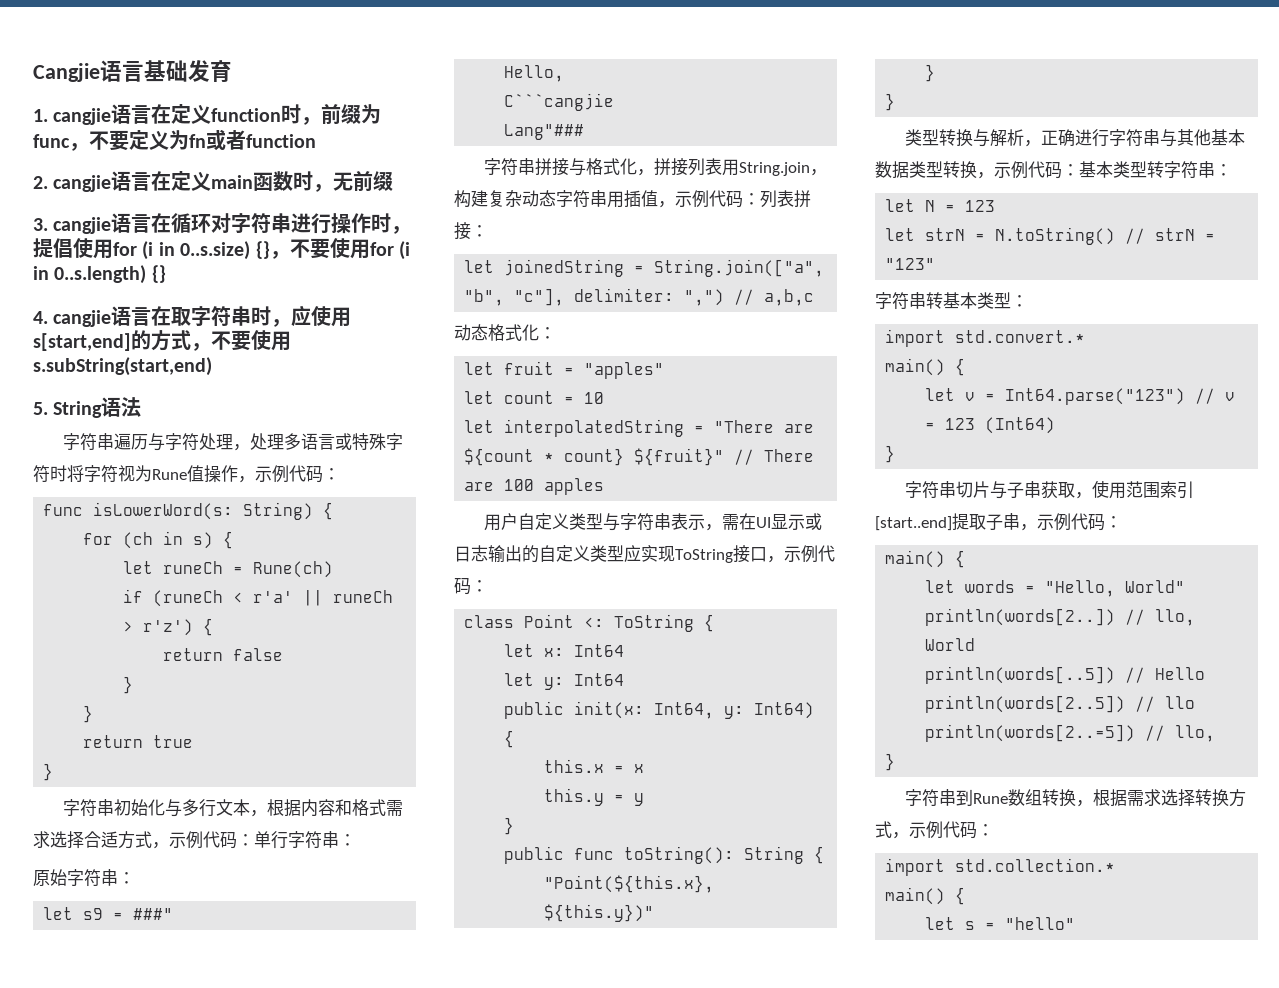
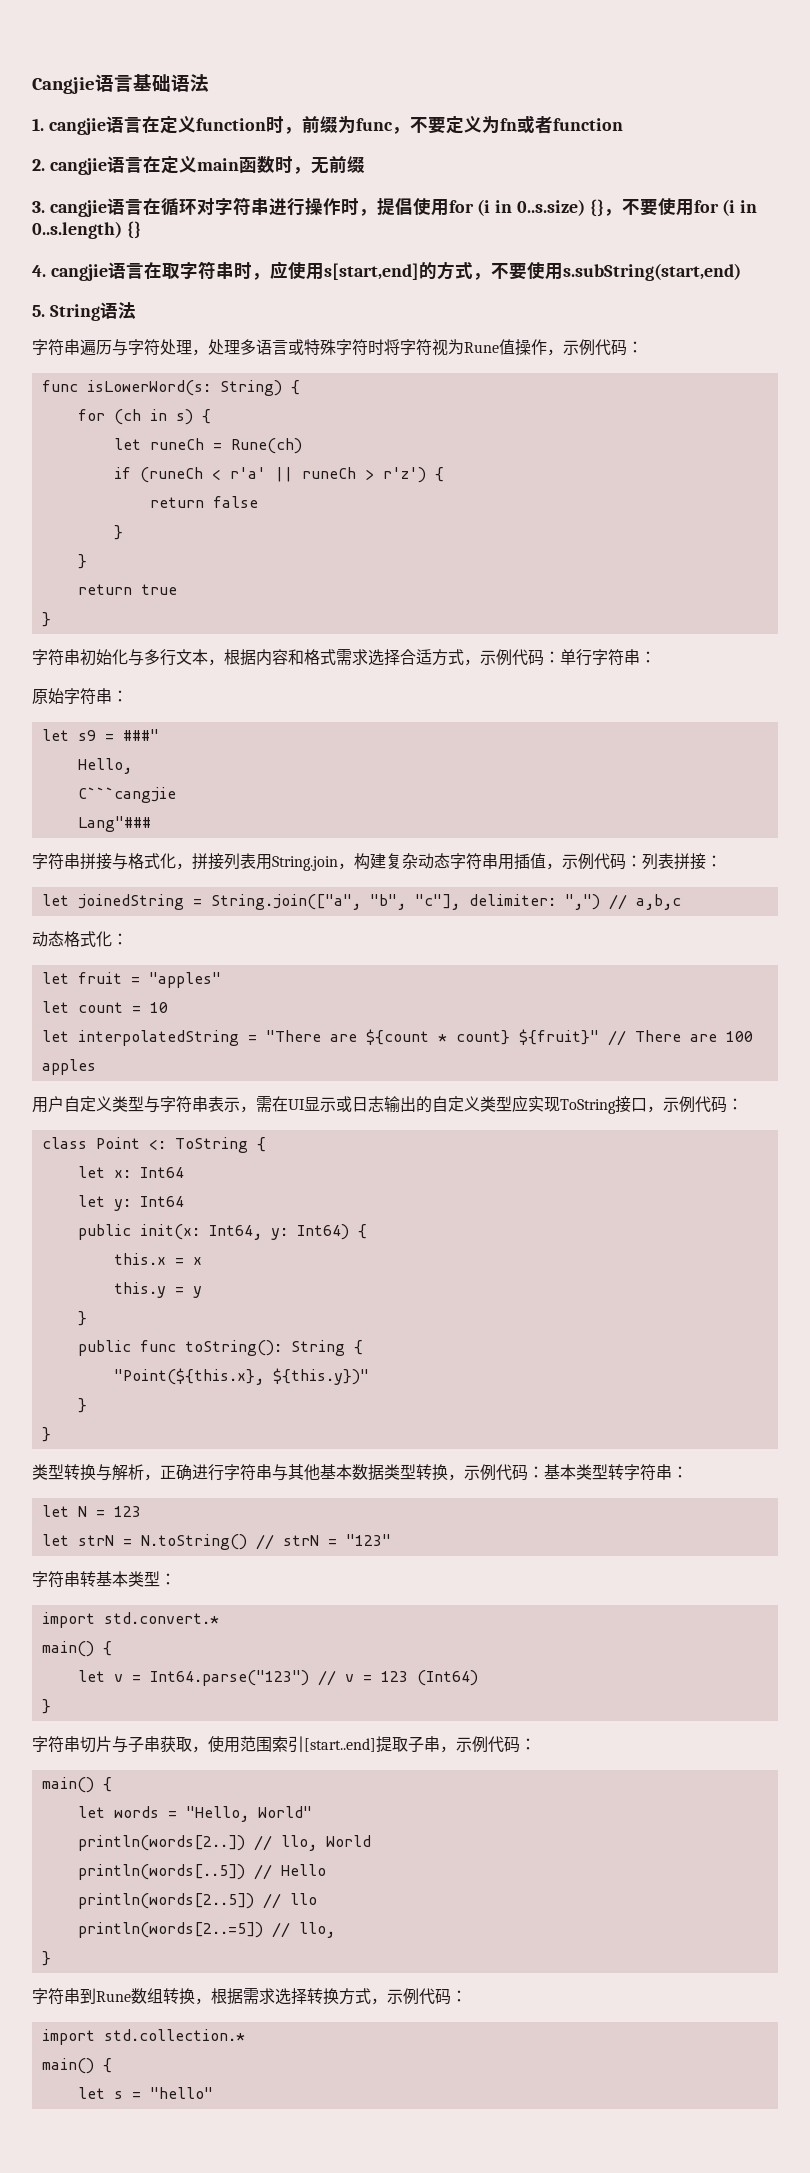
- Cangjie语言基础发育
+ Cangjie语言基础语法

